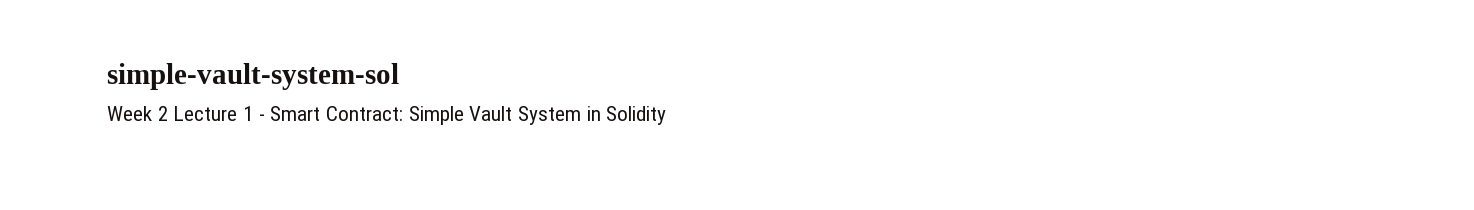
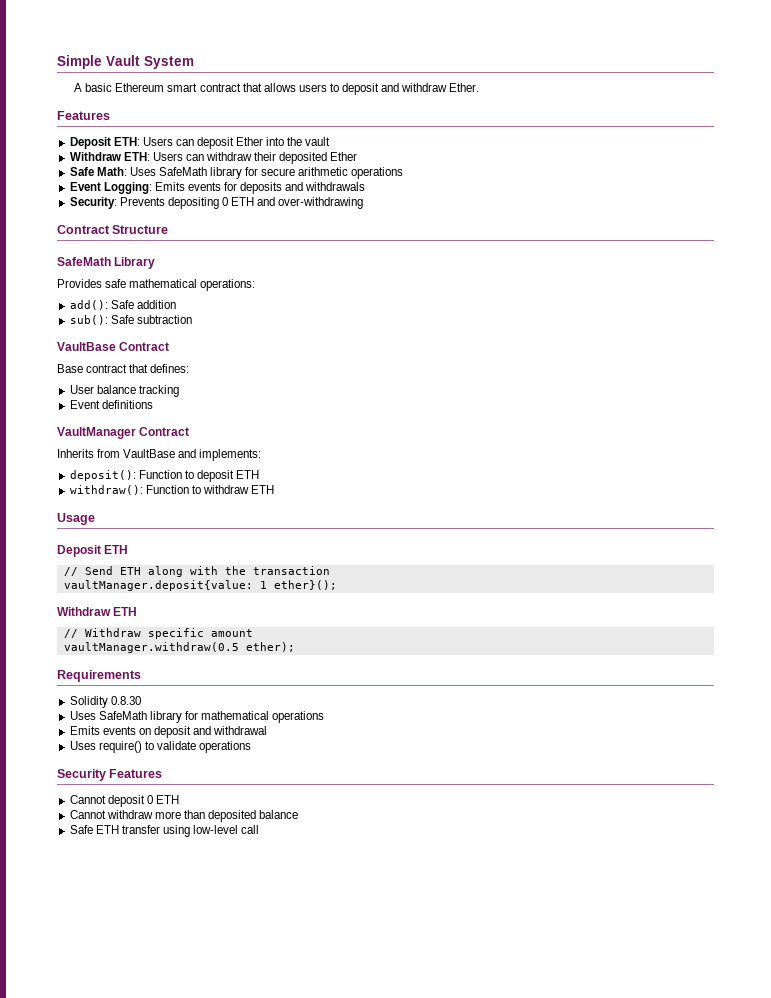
- simple-vault-system-sol
- Week 2 Lecture 1 - Smart Contract: Simple Vault System in Solidity
+ Simple Vault System
+ A basic Ethereum smart contract that allows users to deposit and withdraw Ether.
+ Features
+ Deposit ETH: Users can deposit Ether into the vault
+ Withdraw ETH: Users can withdraw their deposited Ether
+ Safe Math: Uses SafeMath library for secure arithmetic operations
+ Event Logging: Emits events for deposits and withdrawals
+ Security: Prevents depositing 0 ETH and over-withdrawing
+ Contract Structure
+ SafeMath Library
+ Provides safe mathematical operations:
+ add(): Safe addition
+ sub(): Safe subtraction
+ VaultBase Contract
+ Base contract that defines:
+ User balance tracking
+ Event definitions
+ VaultManager Contract
+ Inherits from VaultBase and implements:
+ deposit(): Function to deposit ETH
+ withdraw(): Function to withdraw ETH
+ Usage
+ Deposit ETH
+ // Send ETH along with the transaction
+ vaultManager.deposit{value: 1 ether}();
+ Withdraw ETH
+ // Withdraw specific amount
+ vaultManager.withdraw(0.5 ether);
+ Requirements
+ Solidity 0.8.30
+ Uses SafeMath library for mathematical operations
+ Emits events on deposit and withdrawal
+ Uses require() to validate operations
+ Security Features
+ Cannot deposit 0 ETH
+ Cannot withdraw more than deposited balance
+ Safe ETH transfer using low-level call

